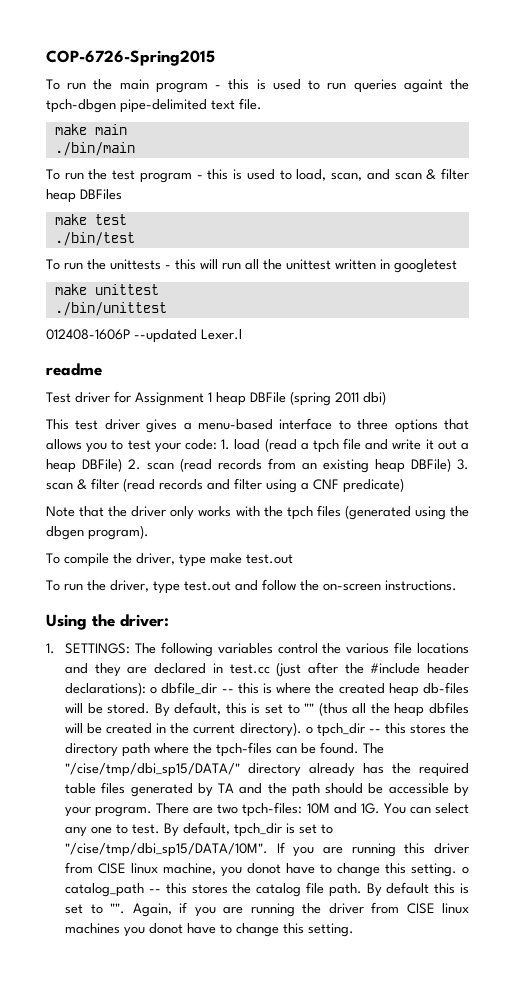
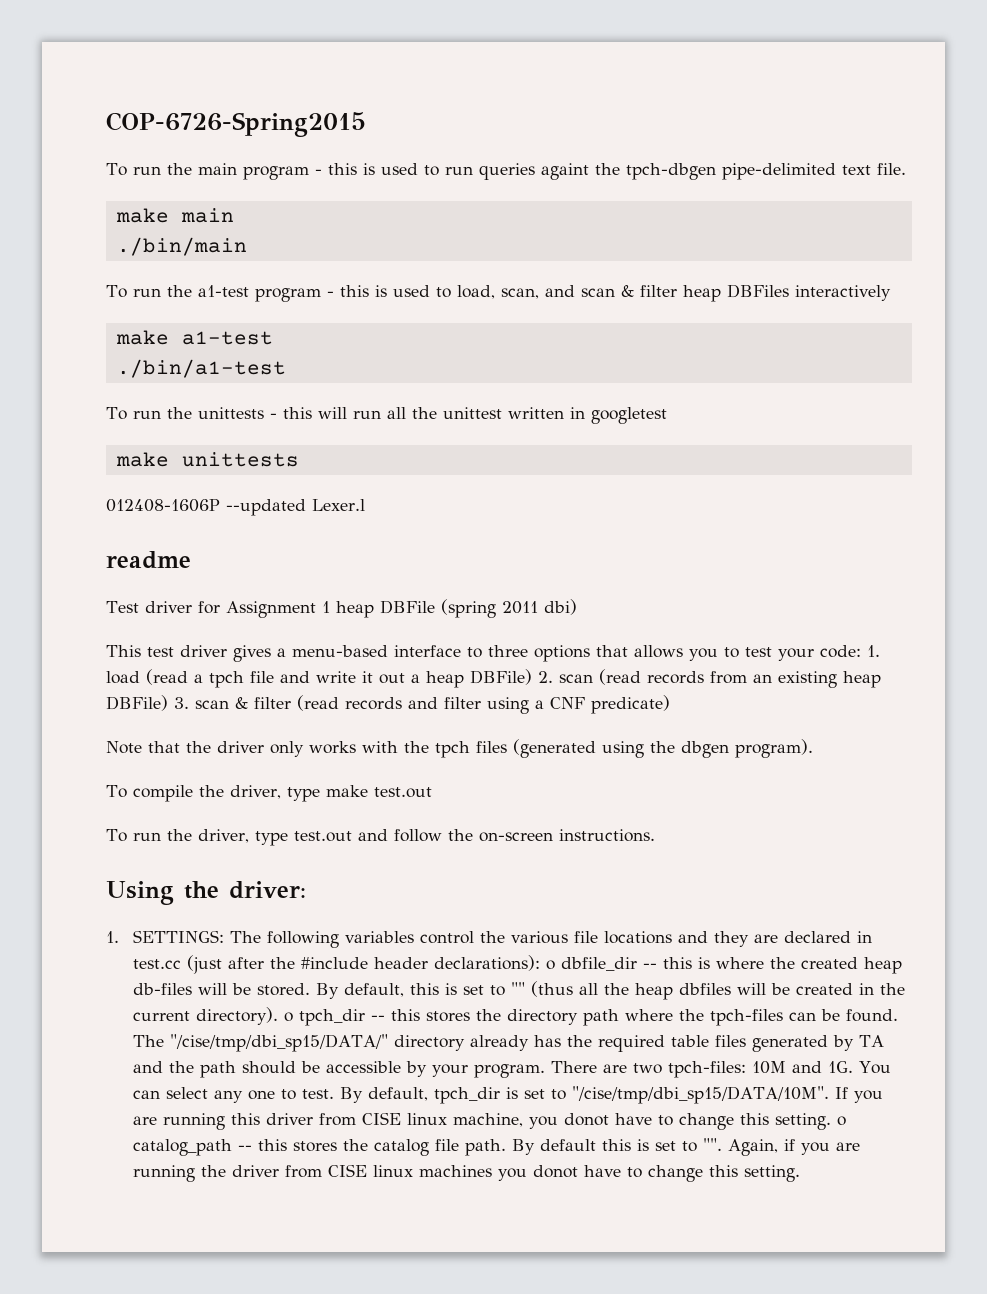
- To run the test program - this is used to load, scan, and scan & filter heap DBFiles
- make test
- ./bin/test
+ To run the a1-test program - this is used to load, scan, and scan & filter heap DBFiles interactively
+ make a1-test
+ ./bin/a1-test
- make unittest
- ./bin/unittest
+ make unittests

